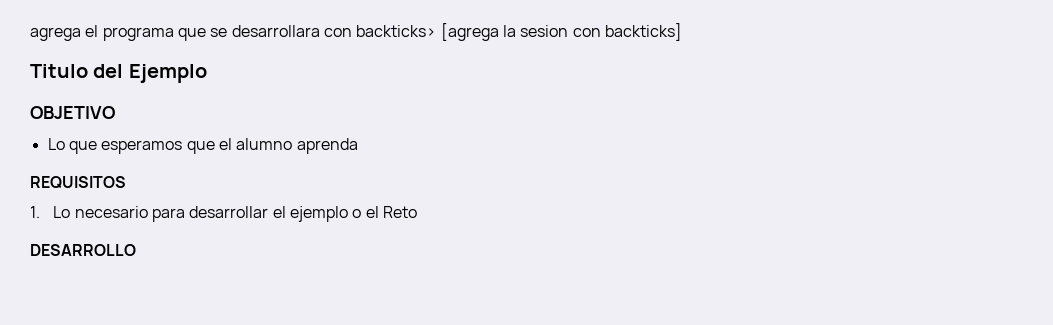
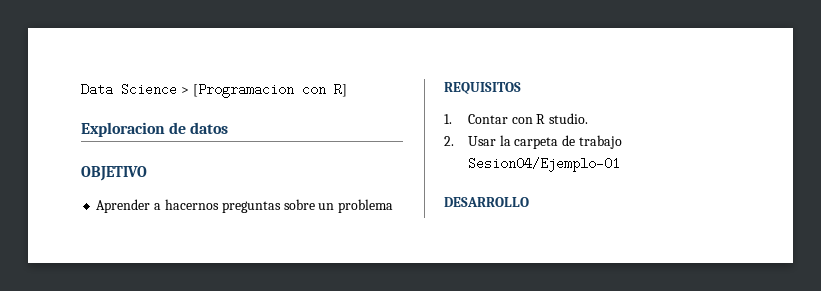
- agrega el programa que se desarrollara con backticks> [agrega la sesion con backticks]
- Titulo del Ejemplo
+ Data Science > [Programacion con R]
+ Exploracion de datos
  OBJETIVO
- Lo que esperamos que el alumno aprenda
+ Aprender a hacernos preguntas sobre un problema
  REQUISITOS
- 1. Lo necesario para desarrollar el ejemplo o el Reto
+ 1. Contar con R studio.
+ 2. Usar la carpeta de trabajo Sesion04/Ejemplo-01

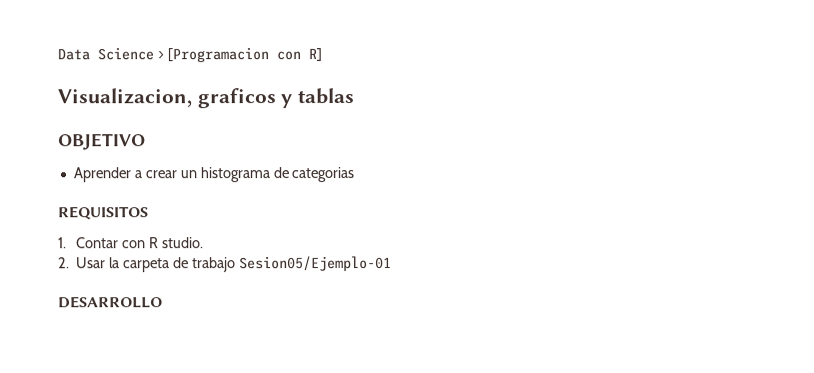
- Exploracion de datos
+ Visualizacion, graficos y tablas
- Aprender a hacernos preguntas sobre un problema
+ Aprender a crear un histograma de categorias
- 2. Usar la carpeta de trabajo Sesion04/Ejemplo-01
+ 2. Usar la carpeta de trabajo Sesion05/Ejemplo-01

